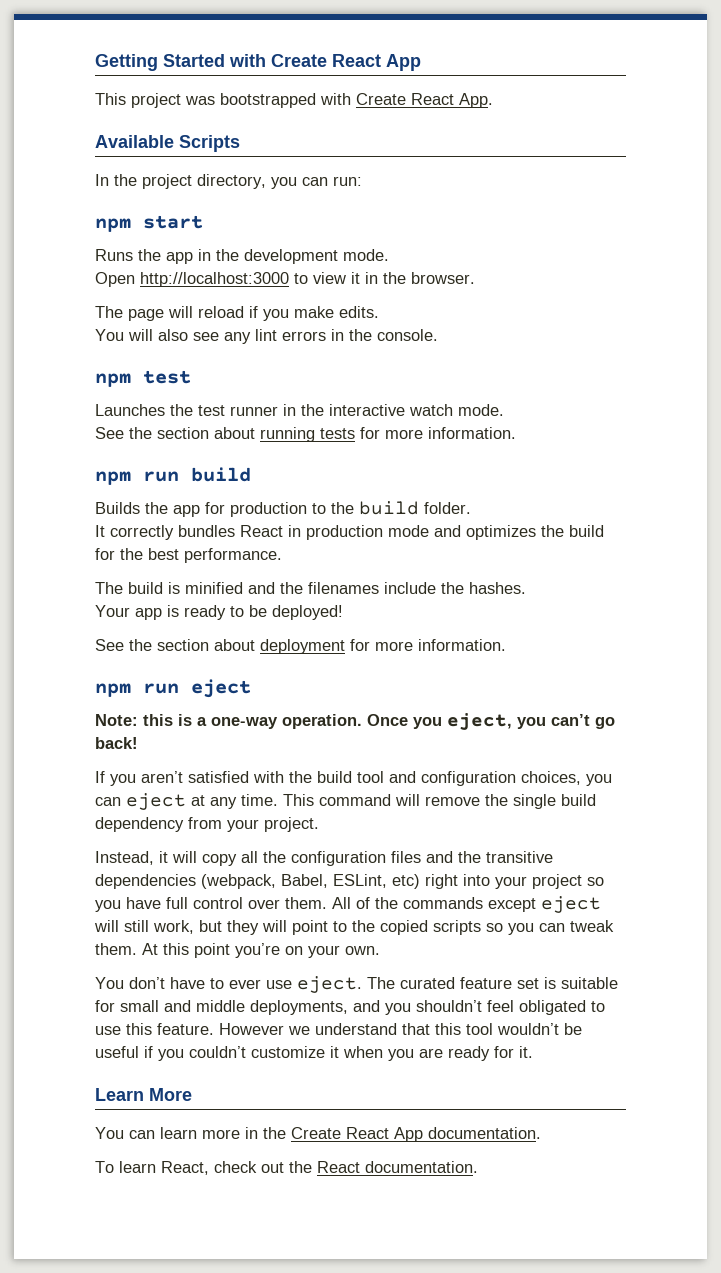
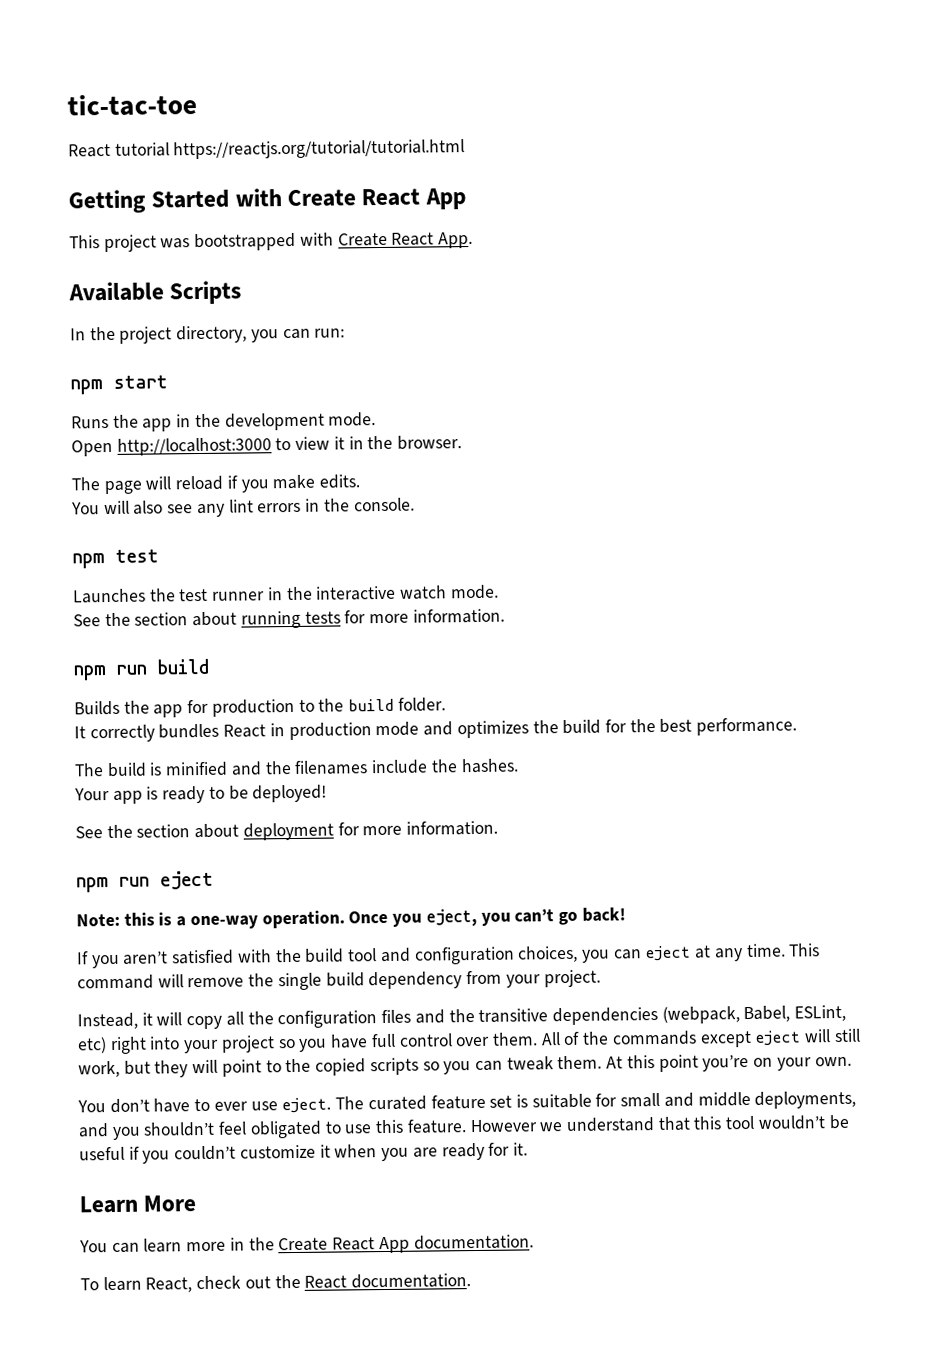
+ tic-tac-toe
+ React tutorial https://reactjs.org/tutorial/tutorial.html

